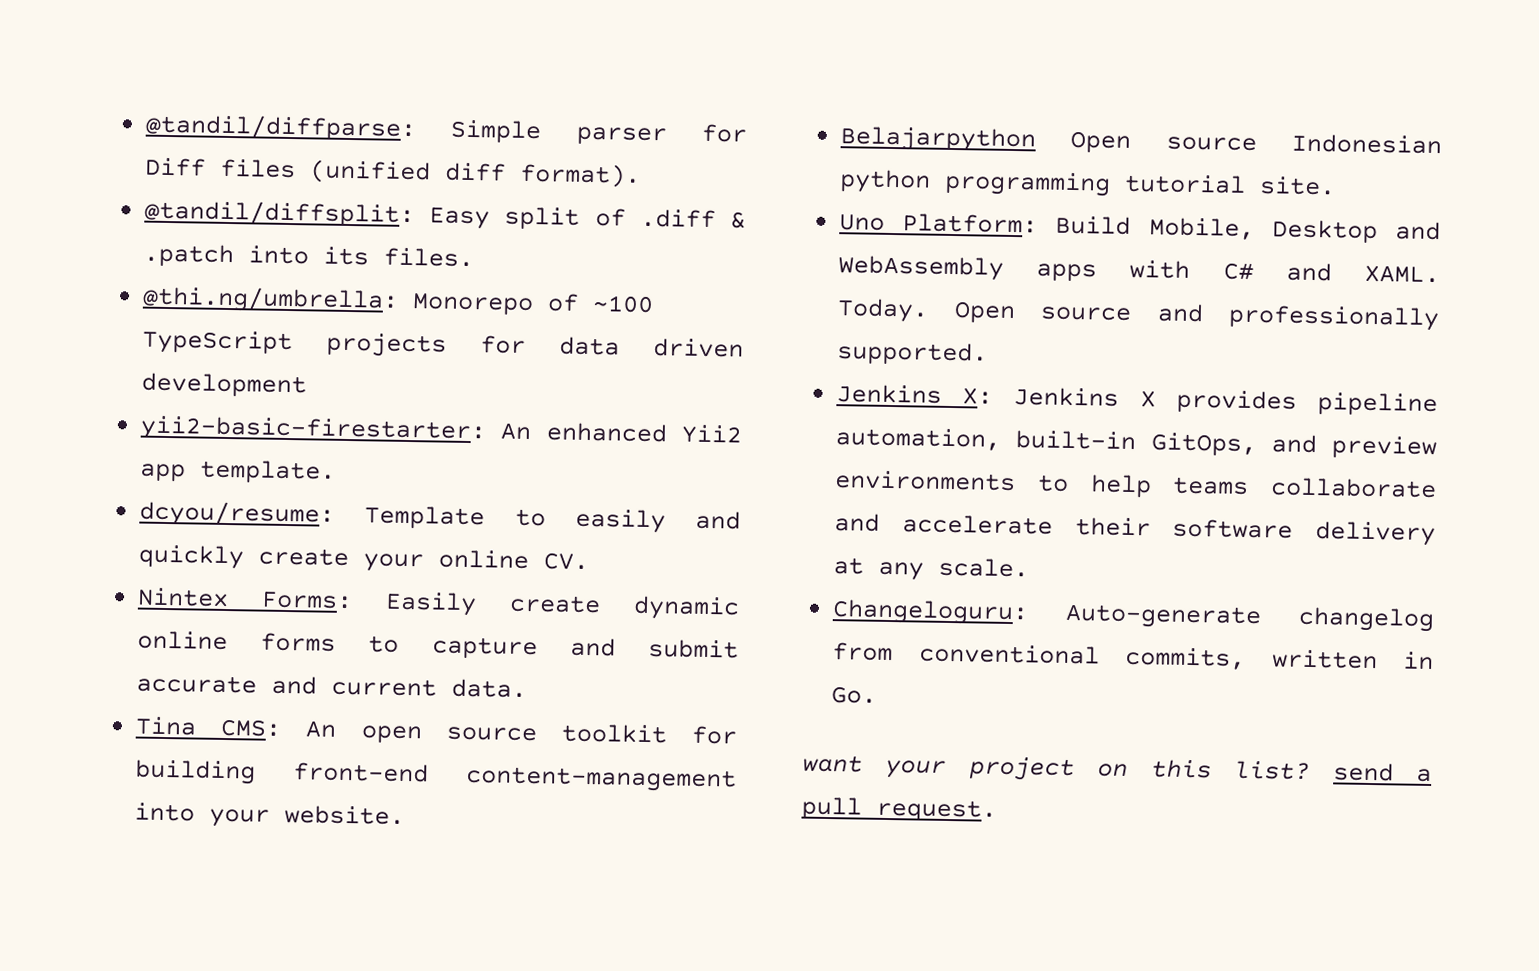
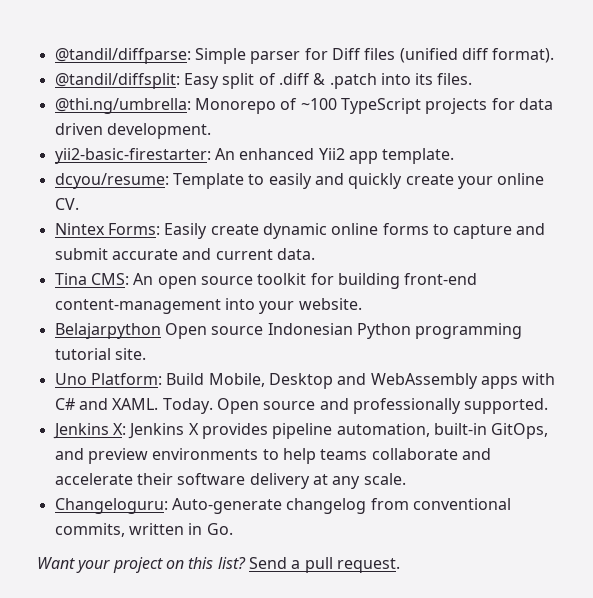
- @thi.ng/umbrella: Monorepo of ~100 TypeScript projects for data driven development
+ @thi.ng/umbrella: Monorepo of ~100 TypeScript projects for data driven development.
- Belajarpython Open source Indonesian python programming tutorial site.
+ Belajarpython Open source Indonesian Python programming tutorial site.
- want your project on this list? send a pull request.
+ Want your project on this list? Send a pull request.

